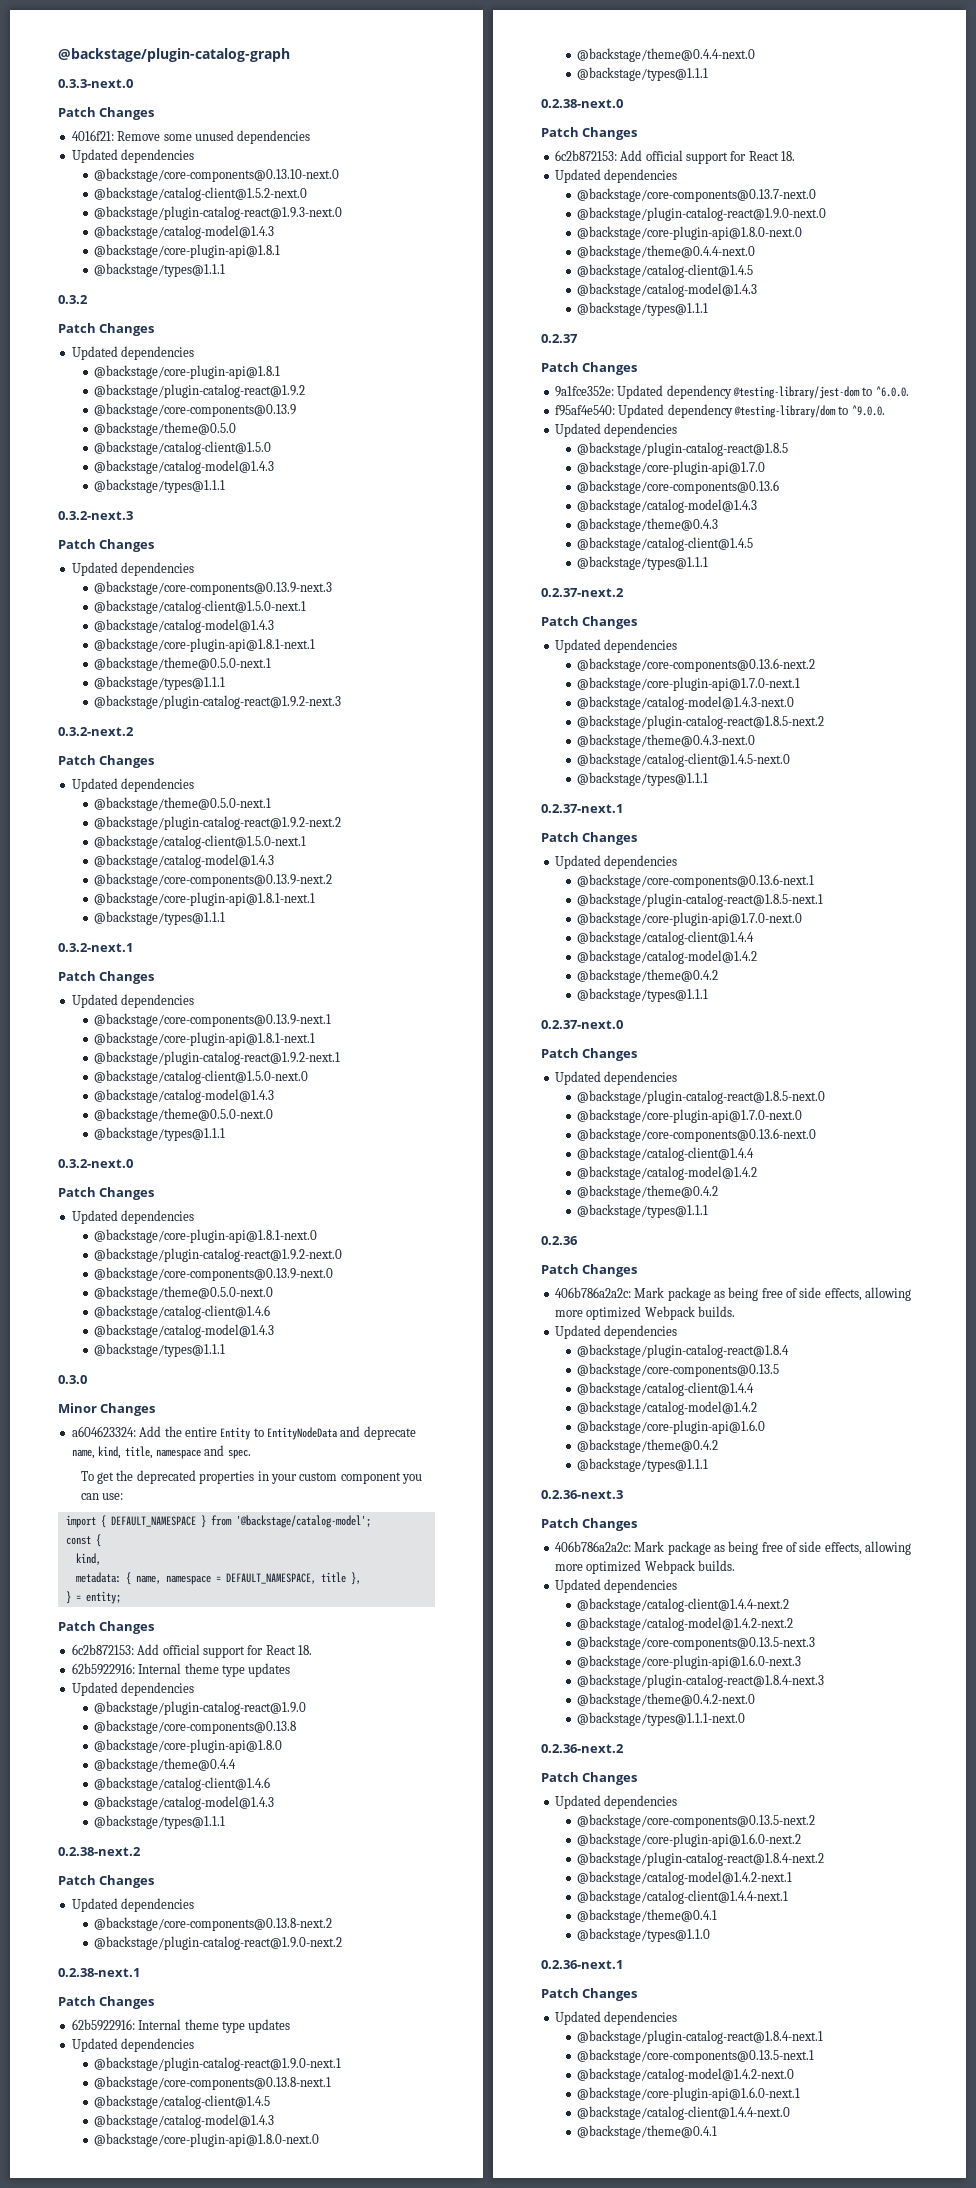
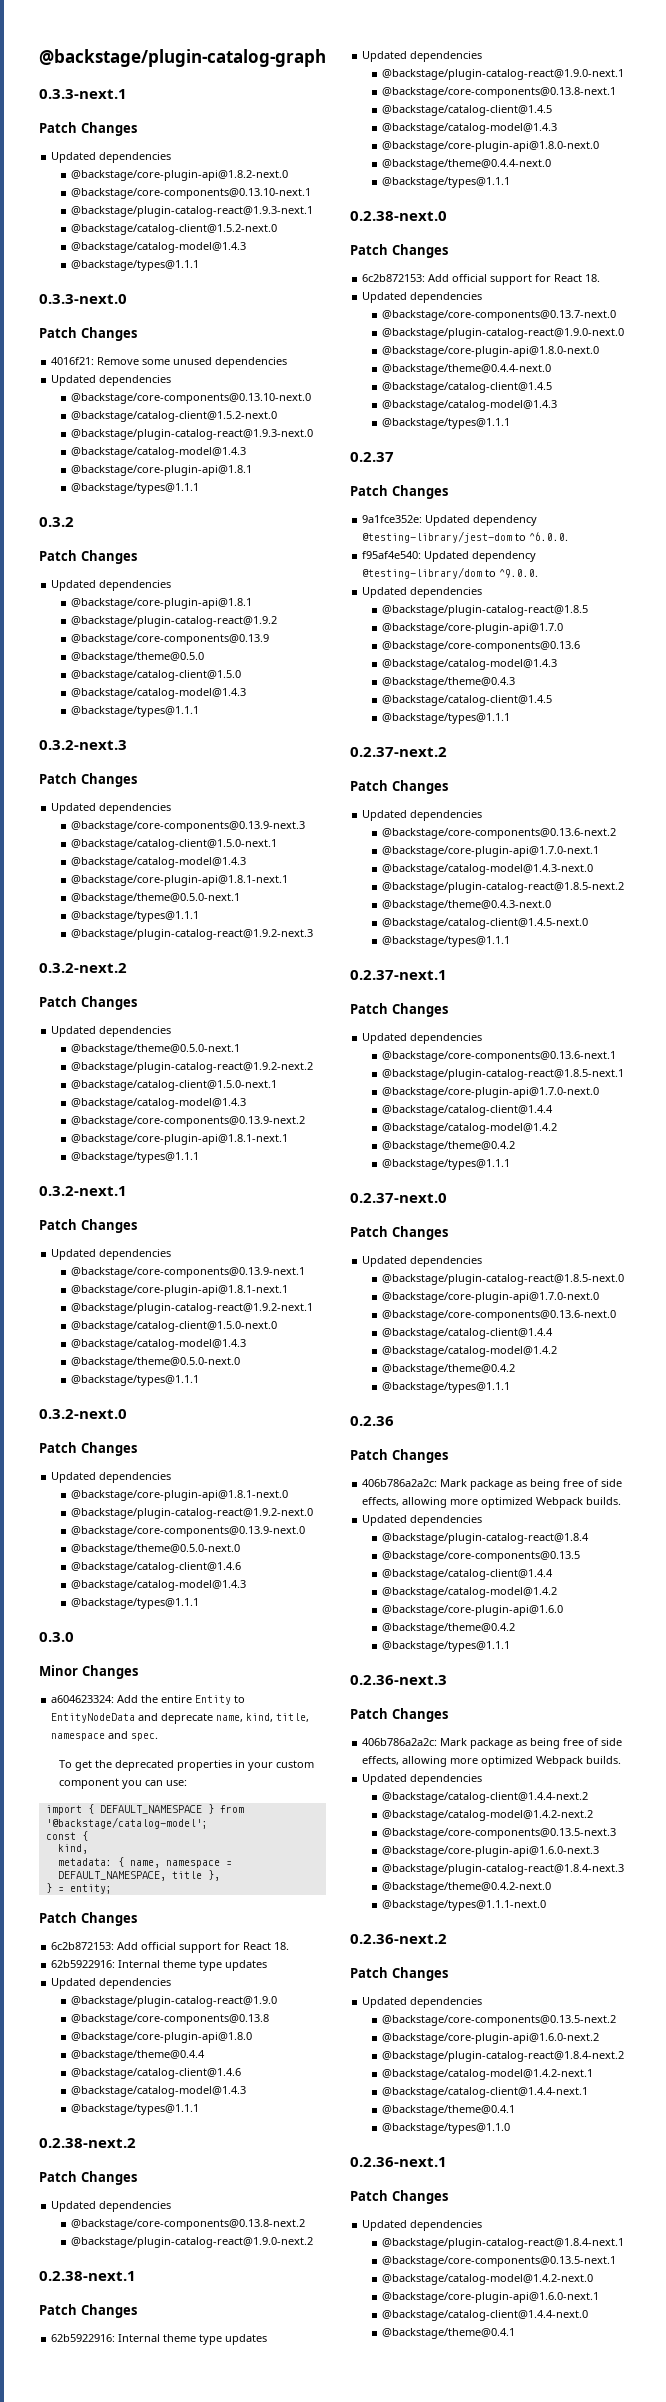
+ 0.3.3-next.1
+ Patch Changes
+ Updated dependencies
+ @backstage/core-plugin-api@1.8.2-next.0
+ @backstage/core-components@0.13.10-next.1
+ @backstage/plugin-catalog-react@1.9.3-next.1
+ @backstage/catalog-client@1.5.2-next.0
+ @backstage/catalog-model@1.4.3
+ @backstage/types@1.1.1

